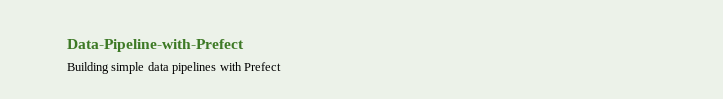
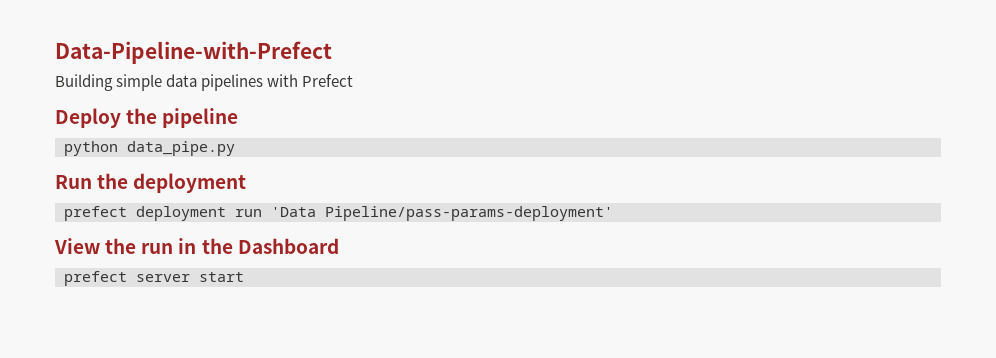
+ Deploy the pipeline
+ python data_pipe.py
+ Run the deployment
+ prefect deployment run 'Data Pipeline/pass-params-deployment'
+ View the run in the Dashboard
+ prefect server start

